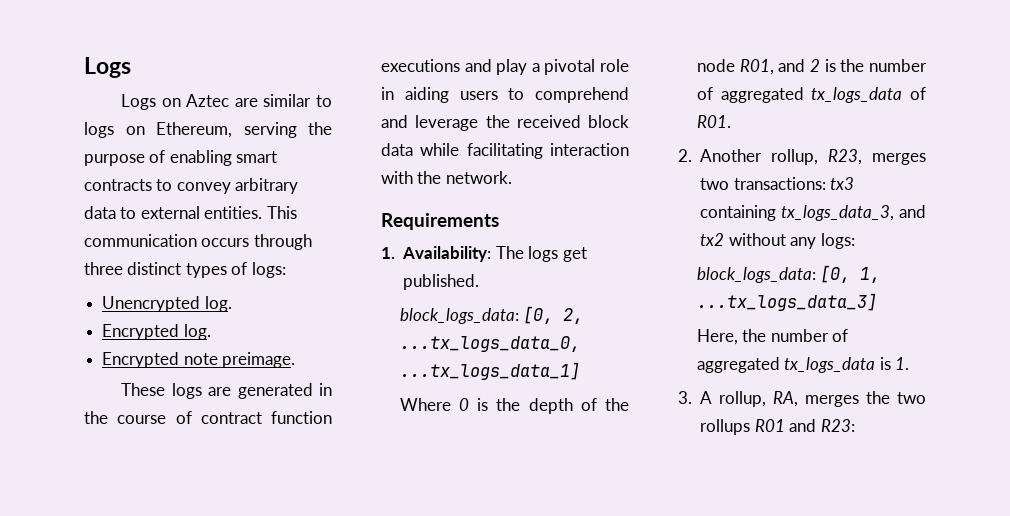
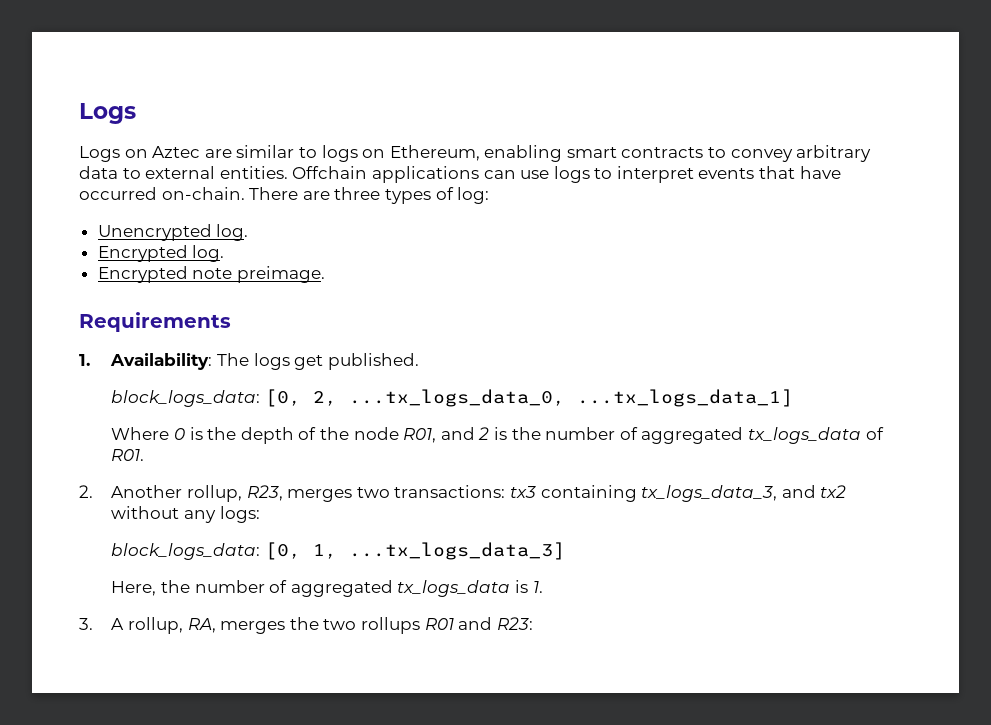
- Logs on Aztec are similar to logs on Ethereum, serving the purpose of enabling smart contracts to convey arbitrary data to external entities.
+ Logs on Aztec are similar to logs on Ethereum, enabling smart contracts to convey arbitrary data to external entities.
- This communication occurs through three distinct types of logs:
+ Offchain applications can use logs to interpret events that have occurred on-chain. There are three types of log:
- These logs are generated in the course of contract function executions and play a pivotal role in aiding users to comprehend and leverage the received block data while facilitating interaction with the network.

